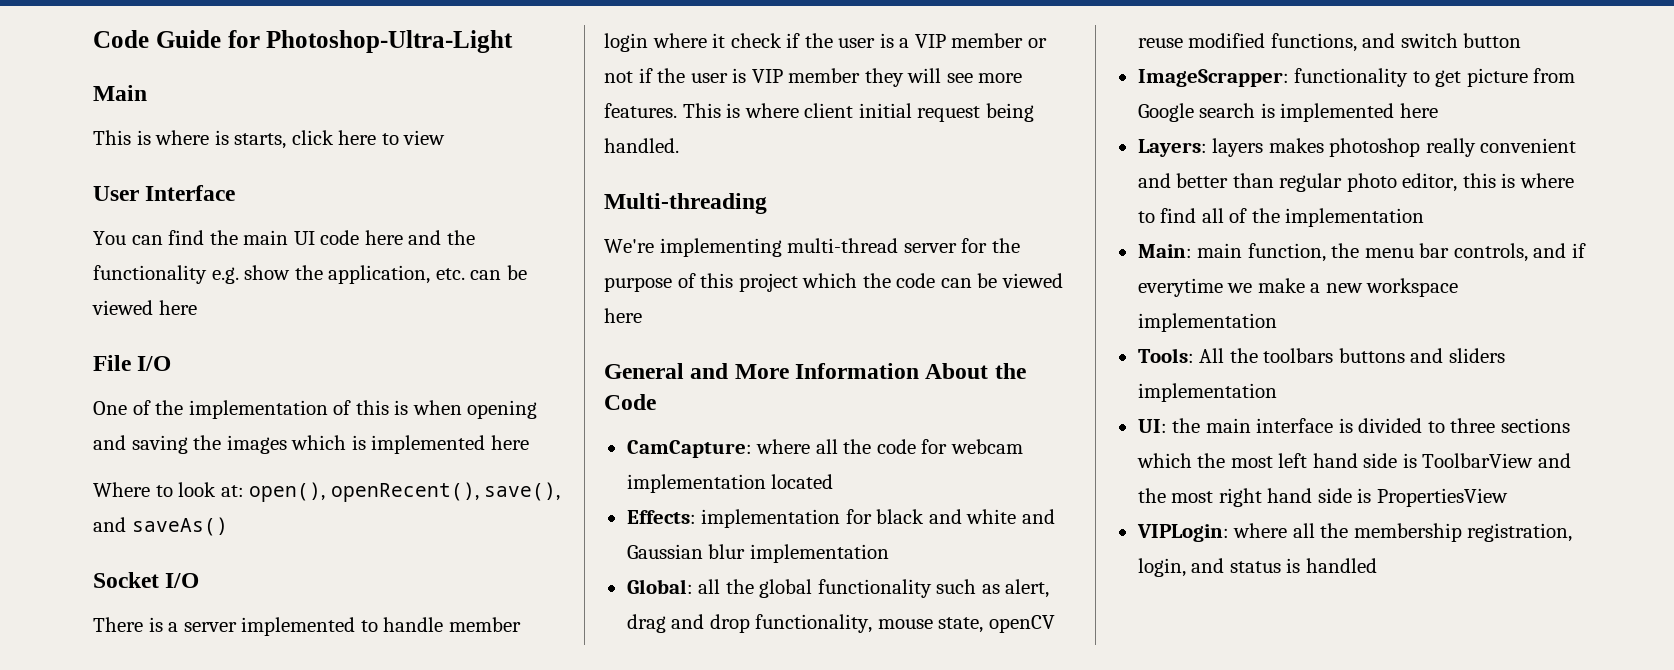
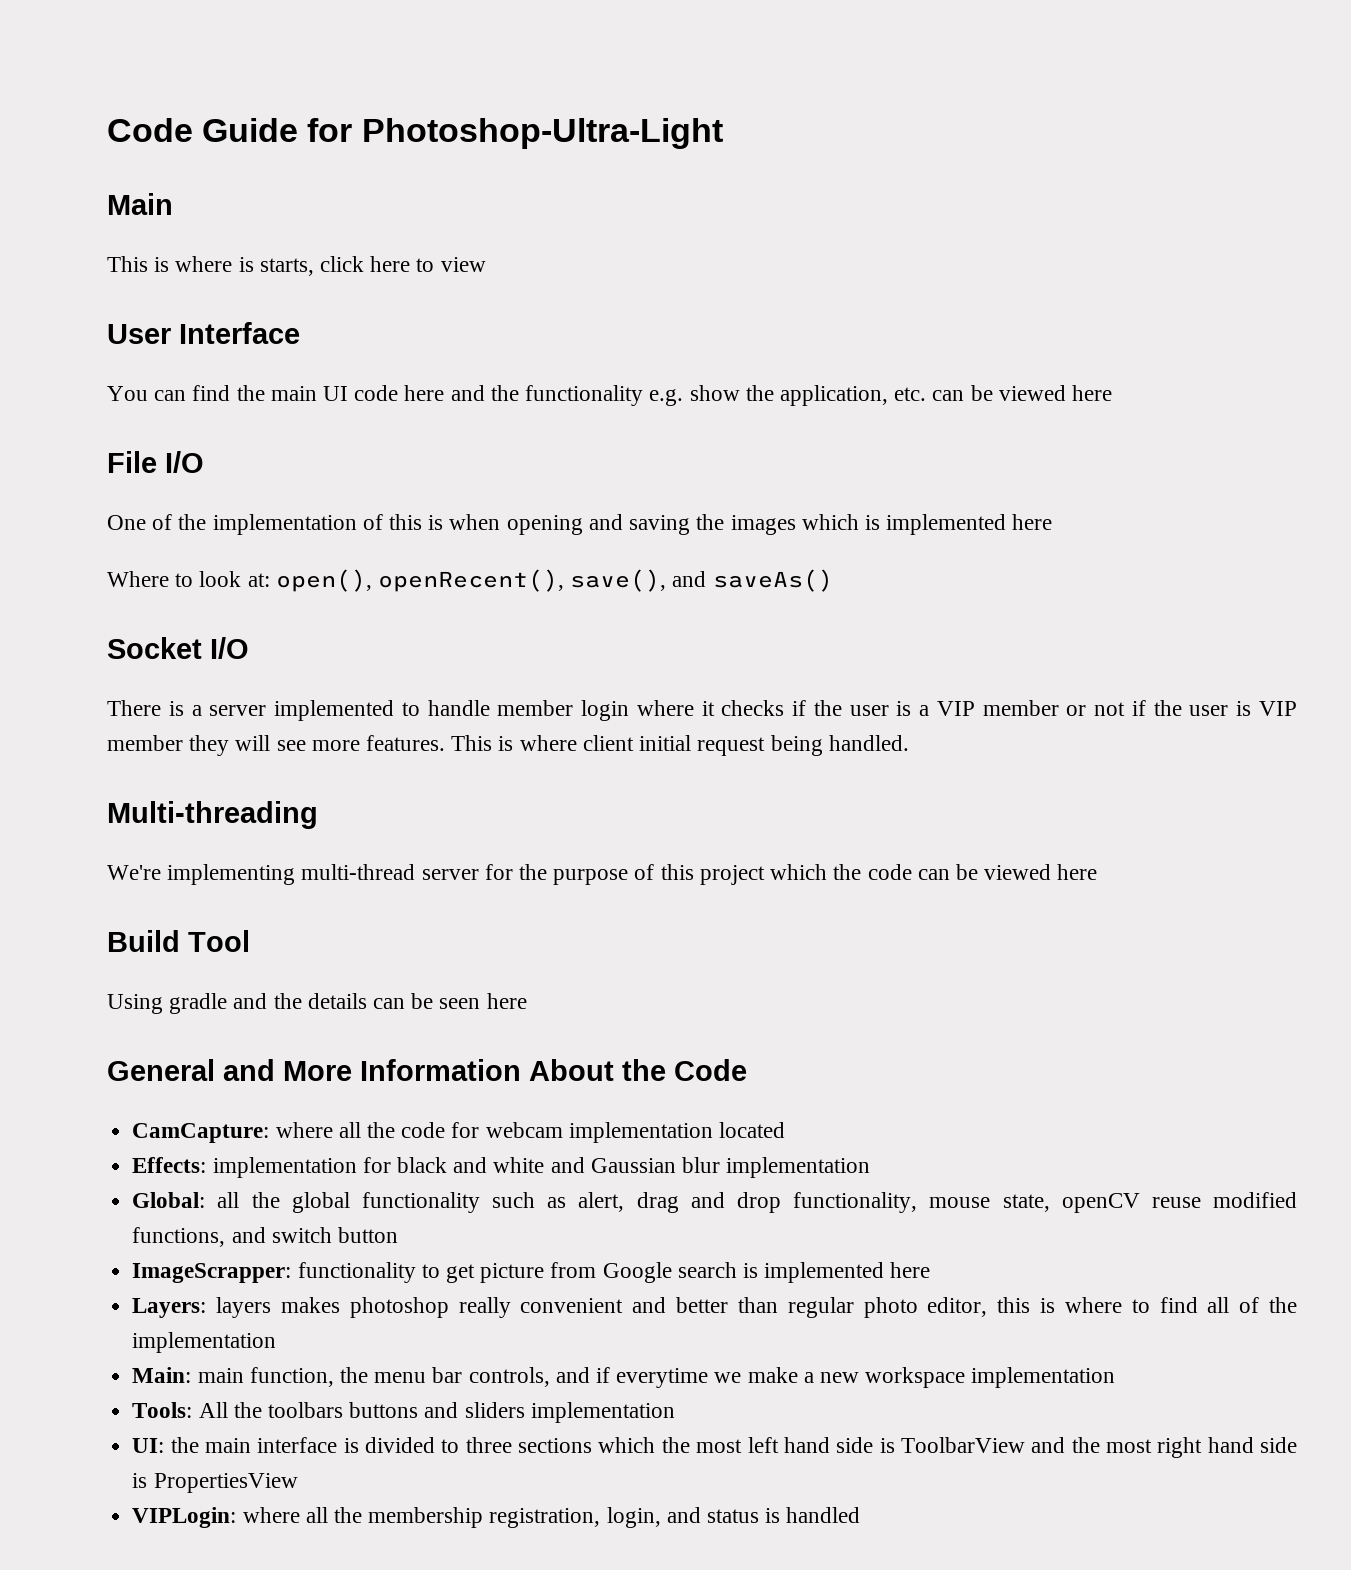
- There is a server implemented to handle member login where it check if the user is a VIP member or not if the user is VIP member they will see more features.
+ There is a server implemented to handle member login where it checks if the user is a VIP member or not if the user is VIP member they will see more features.
+ Build Tool
+ Using gradle and the details can be seen here

